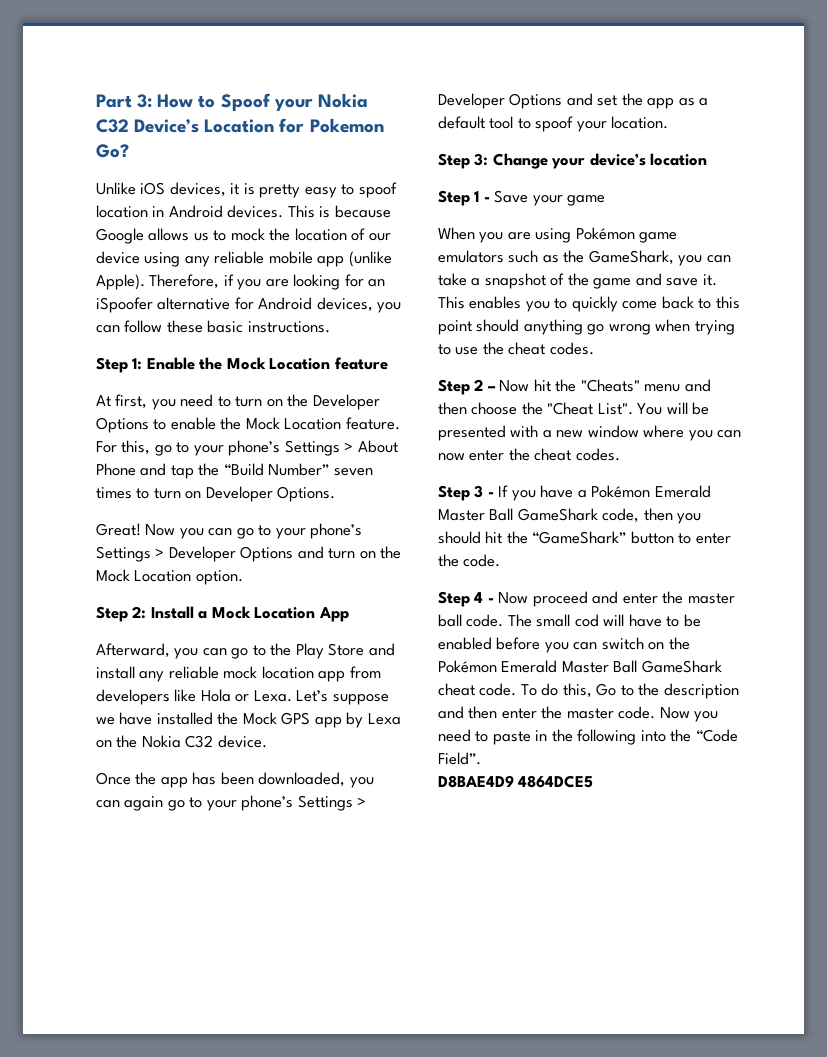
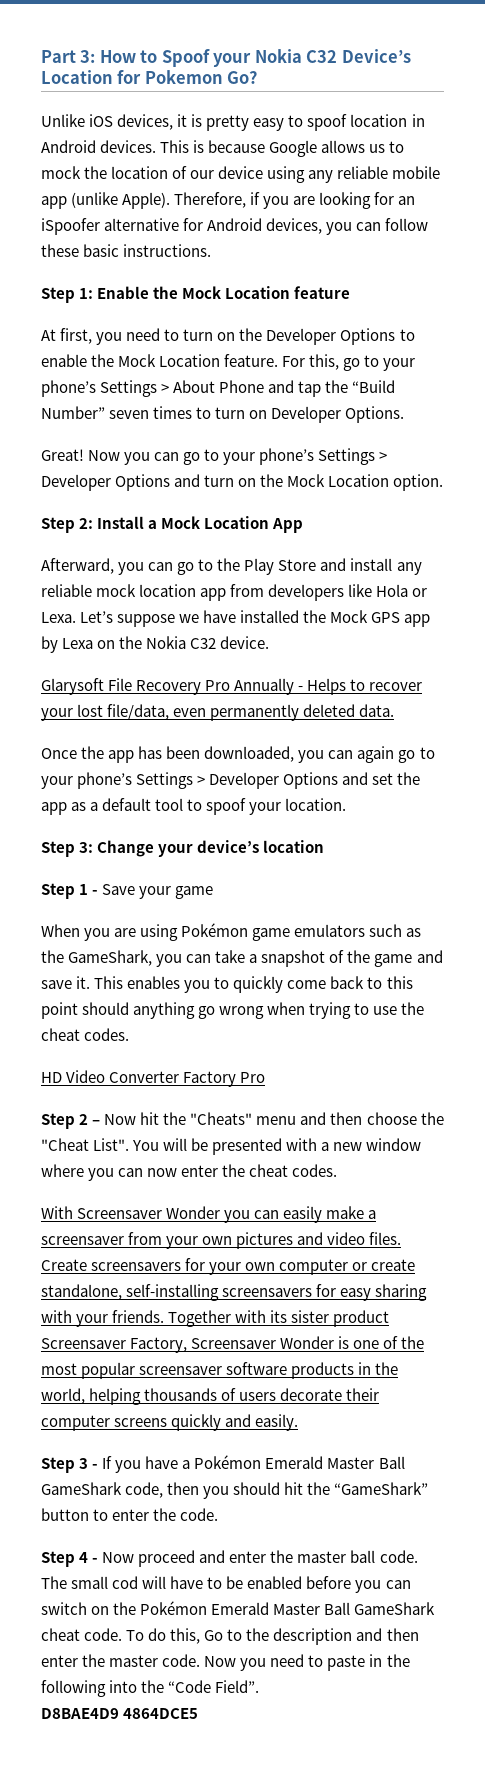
+ Glarysoft File Recovery Pro Annually - Helps to recover your lost file/data, even permanently deleted data.
+ HD Video Converter Factory Pro
+ With Screensaver Wonder you can easily make a screensaver from your own pictures and video files. Create screensavers for your own computer or create standalone, self-installing screensavers for easy sharing with your friends. Together with its sister product Screensaver Factory, Screensaver Wonder is one of the most popular screensaver software products in the world, helping thousands of users decorate their computer screens quickly and easily.

